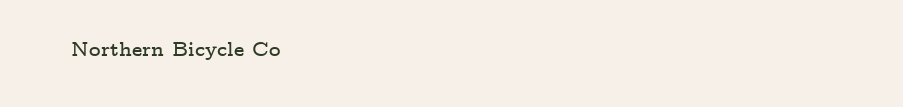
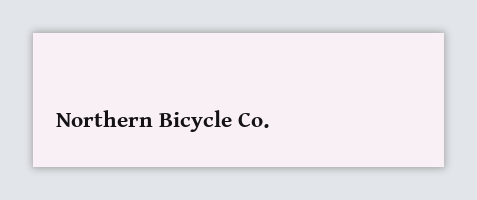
- Northern Bicycle Co
+ Northern Bicycle Co.

